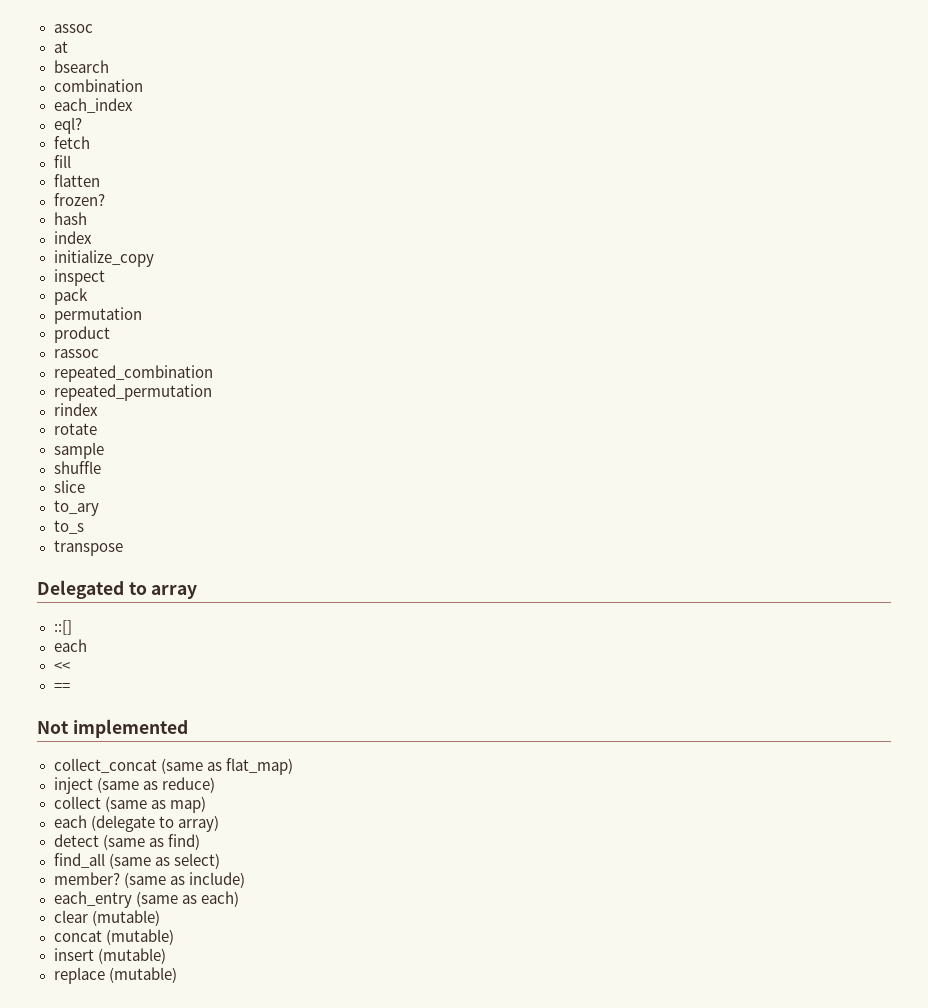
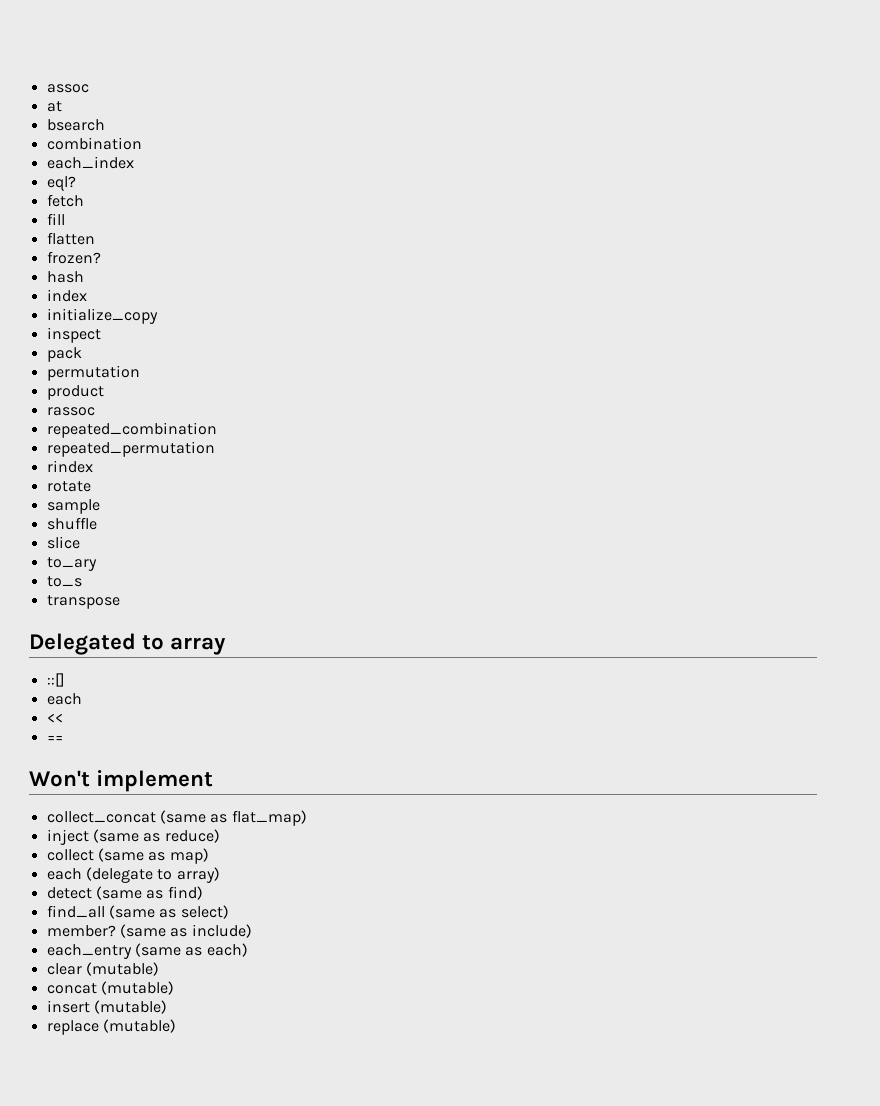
- Not implemented
+ Won't implement

